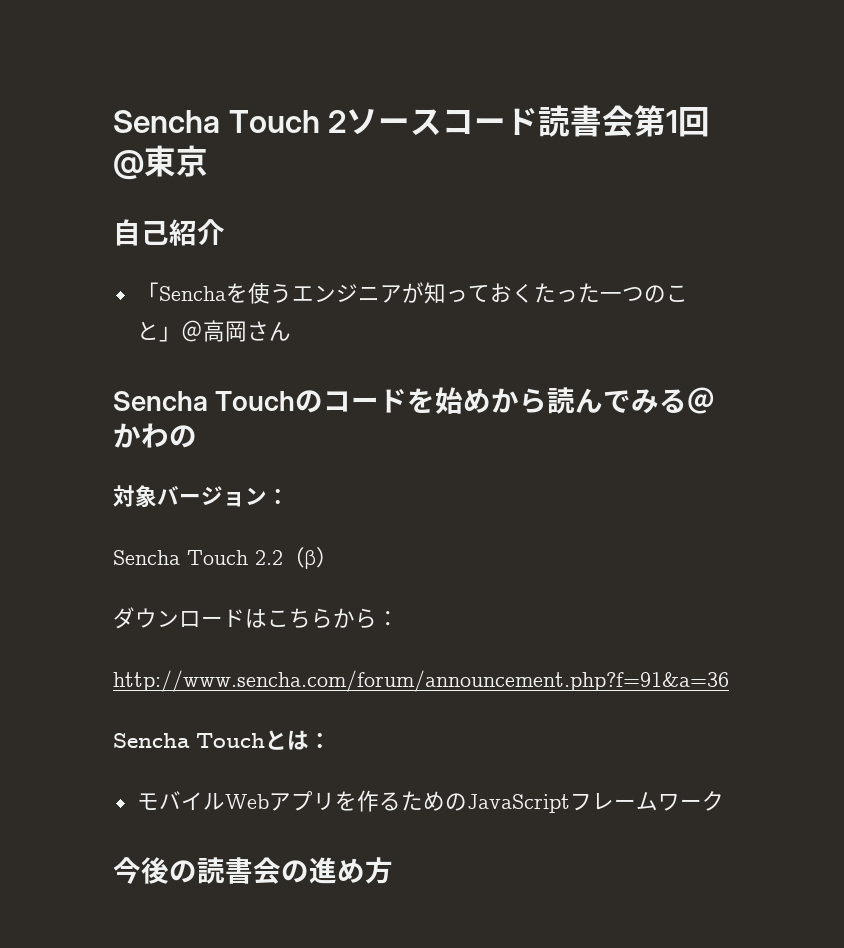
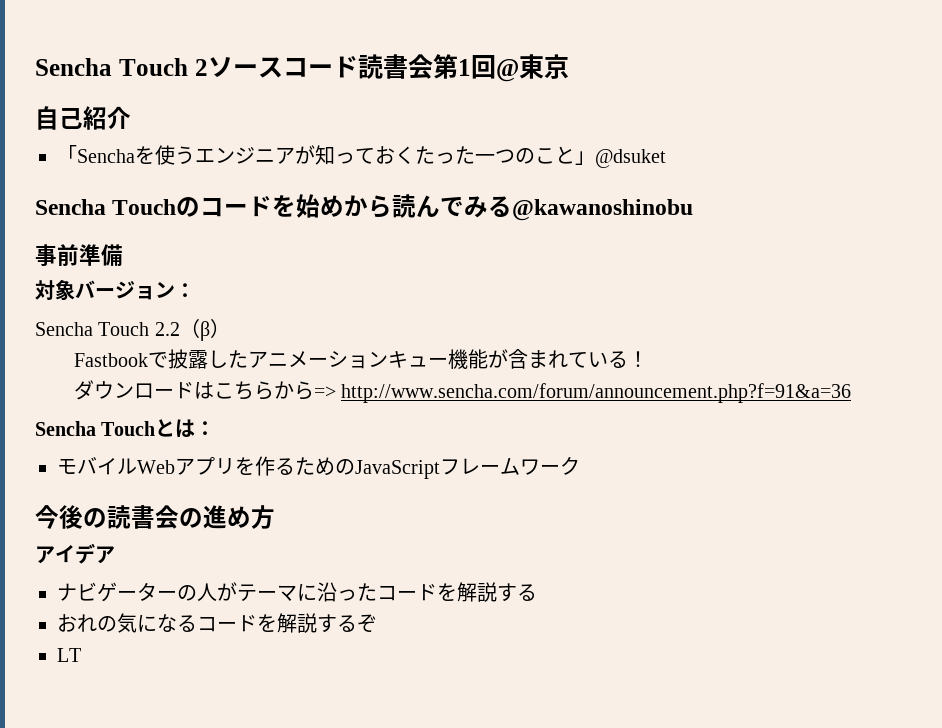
- 「Senchaを使うエンジニアが知っておくたった一つのこと」＠高岡さん
+ 「Senchaを使うエンジニアが知っておくたった一つのこと」@dsuket
- Sencha Touchのコードを始めから読んでみる＠かわの
+ Sencha Touchのコードを始めから読んでみる@kawanoshinobu
+ 事前準備
+ Fastbookで披露したアニメーションキュー機能が含まれている！
- ダウンロードはこちらから：
- http://www.sencha.com/forum/announcement.php?f=91&a=36
+ ダウンロードはこちらから=> http://www.sencha.com/forum/announcement.php?f=91&a=36
+ アイデア
+ ナビゲーターの人がテーマに沿ったコードを解説する
+ おれの気になるコードを解説するぞ
+ LT

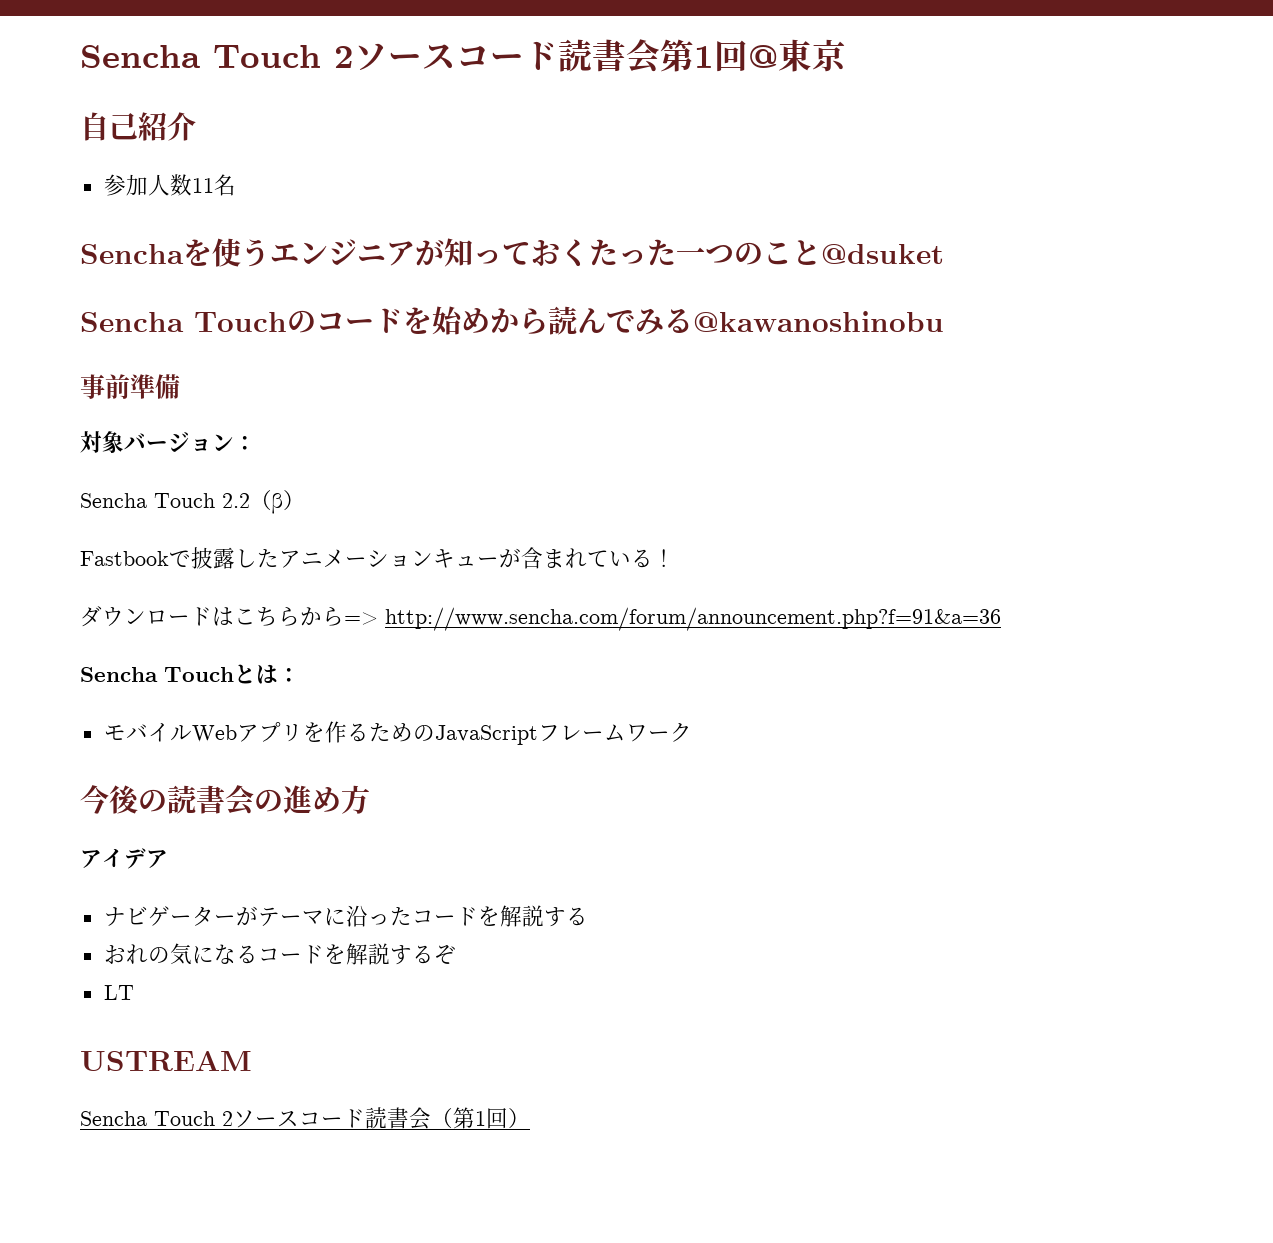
- 「Senchaを使うエンジニアが知っておくたった一つのこと」@dsuket
+ 参加人数11名
+ Senchaを使うエンジニアが知っておくたった一つのこと@dsuket
- Fastbookで披露したアニメーションキュー機能が含まれている！
+ Fastbookで披露したアニメーションキューが含まれている！
- ナビゲーターの人がテーマに沿ったコードを解説する
+ ナビゲーターがテーマに沿ったコードを解説する
+ USTREAM
+ Sencha Touch 2ソースコード読書会（第1回）

